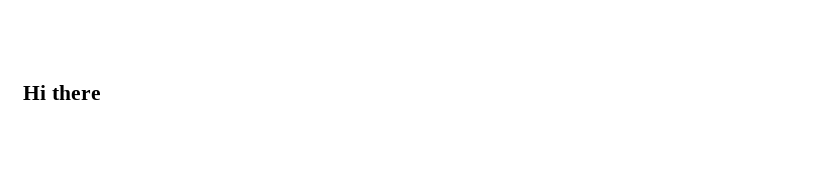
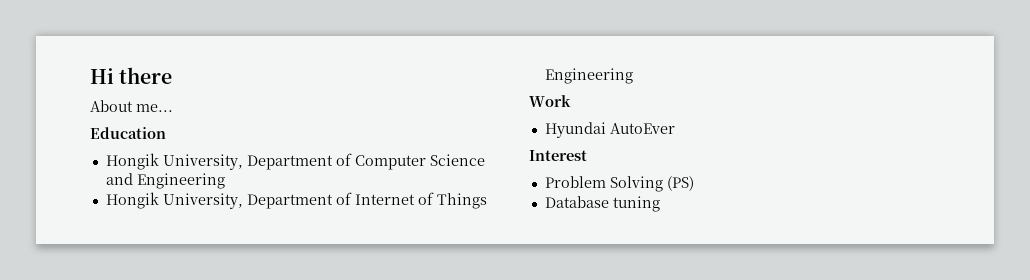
+ About me...
+ Education
+ Hongik University, Department of Computer Science and Engineering
+ Hongik University, Department of Internet of Things Engineering
+ Work
+ Hyundai AutoEver
+ Interest
+ Problem Solving (PS)
+ Database tuning

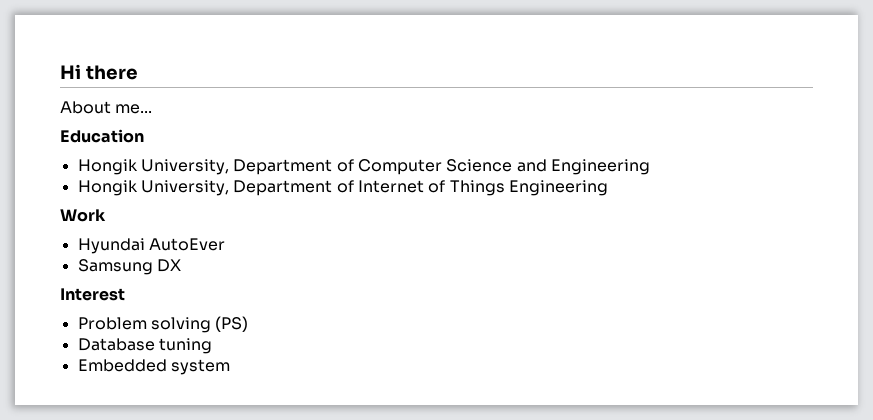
+ Samsung DX
- Problem Solving (PS)
+ Problem solving (PS)
+ Embedded system

